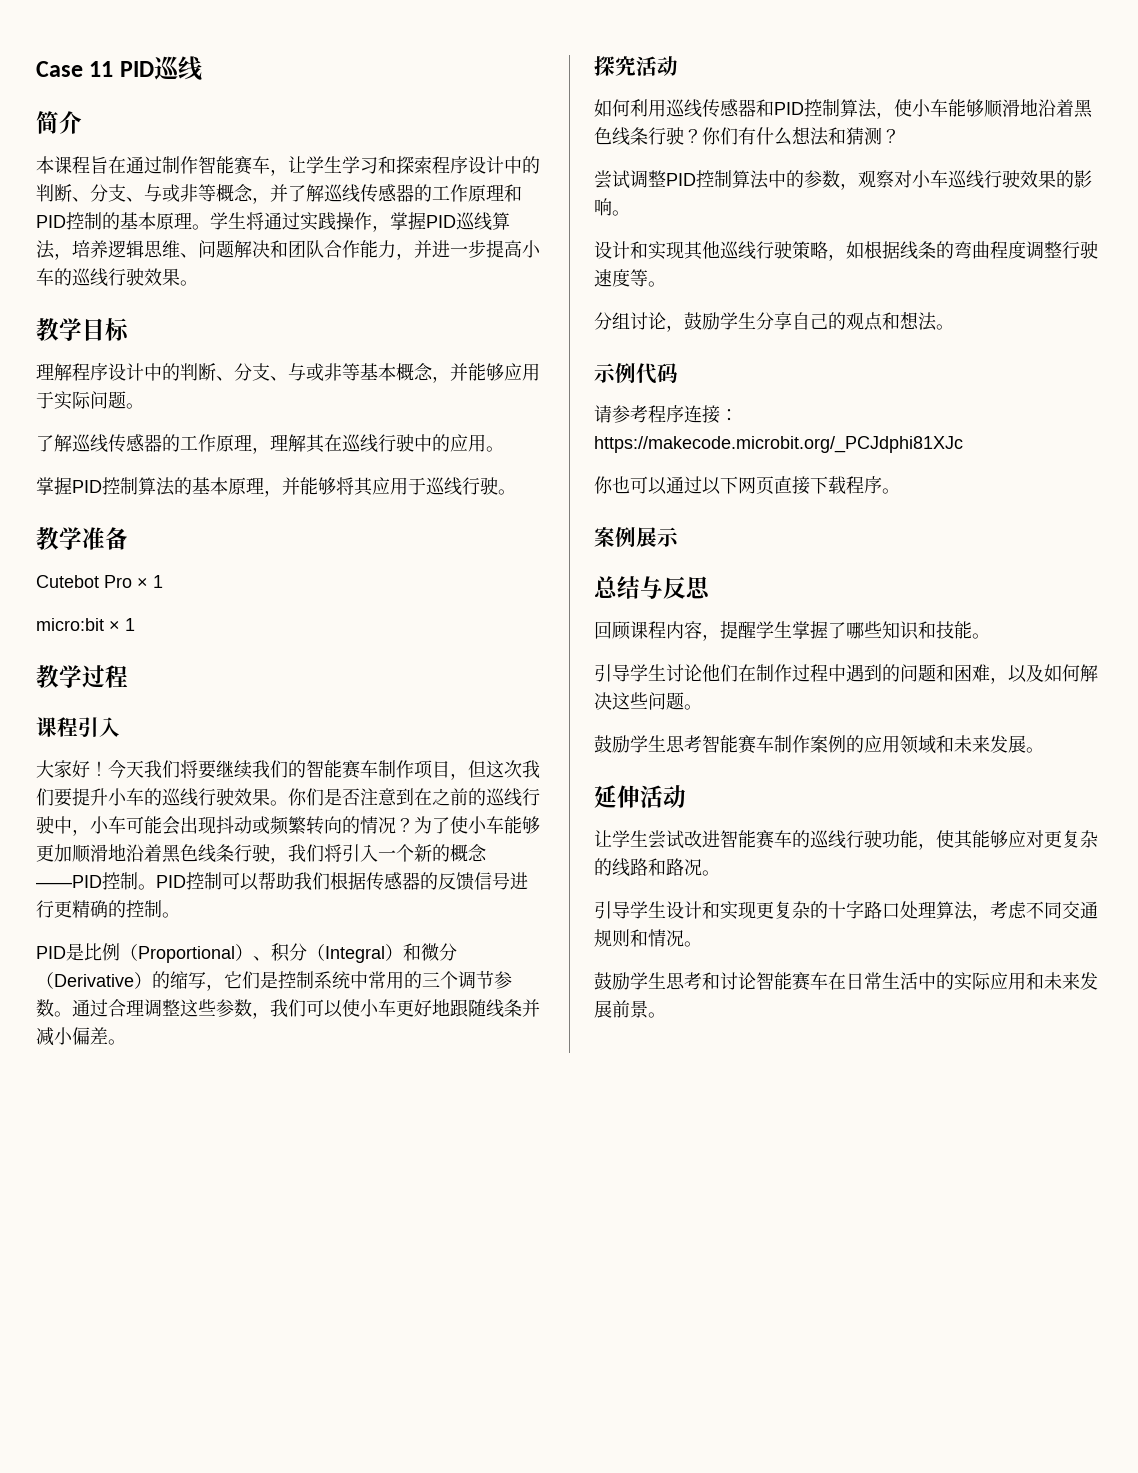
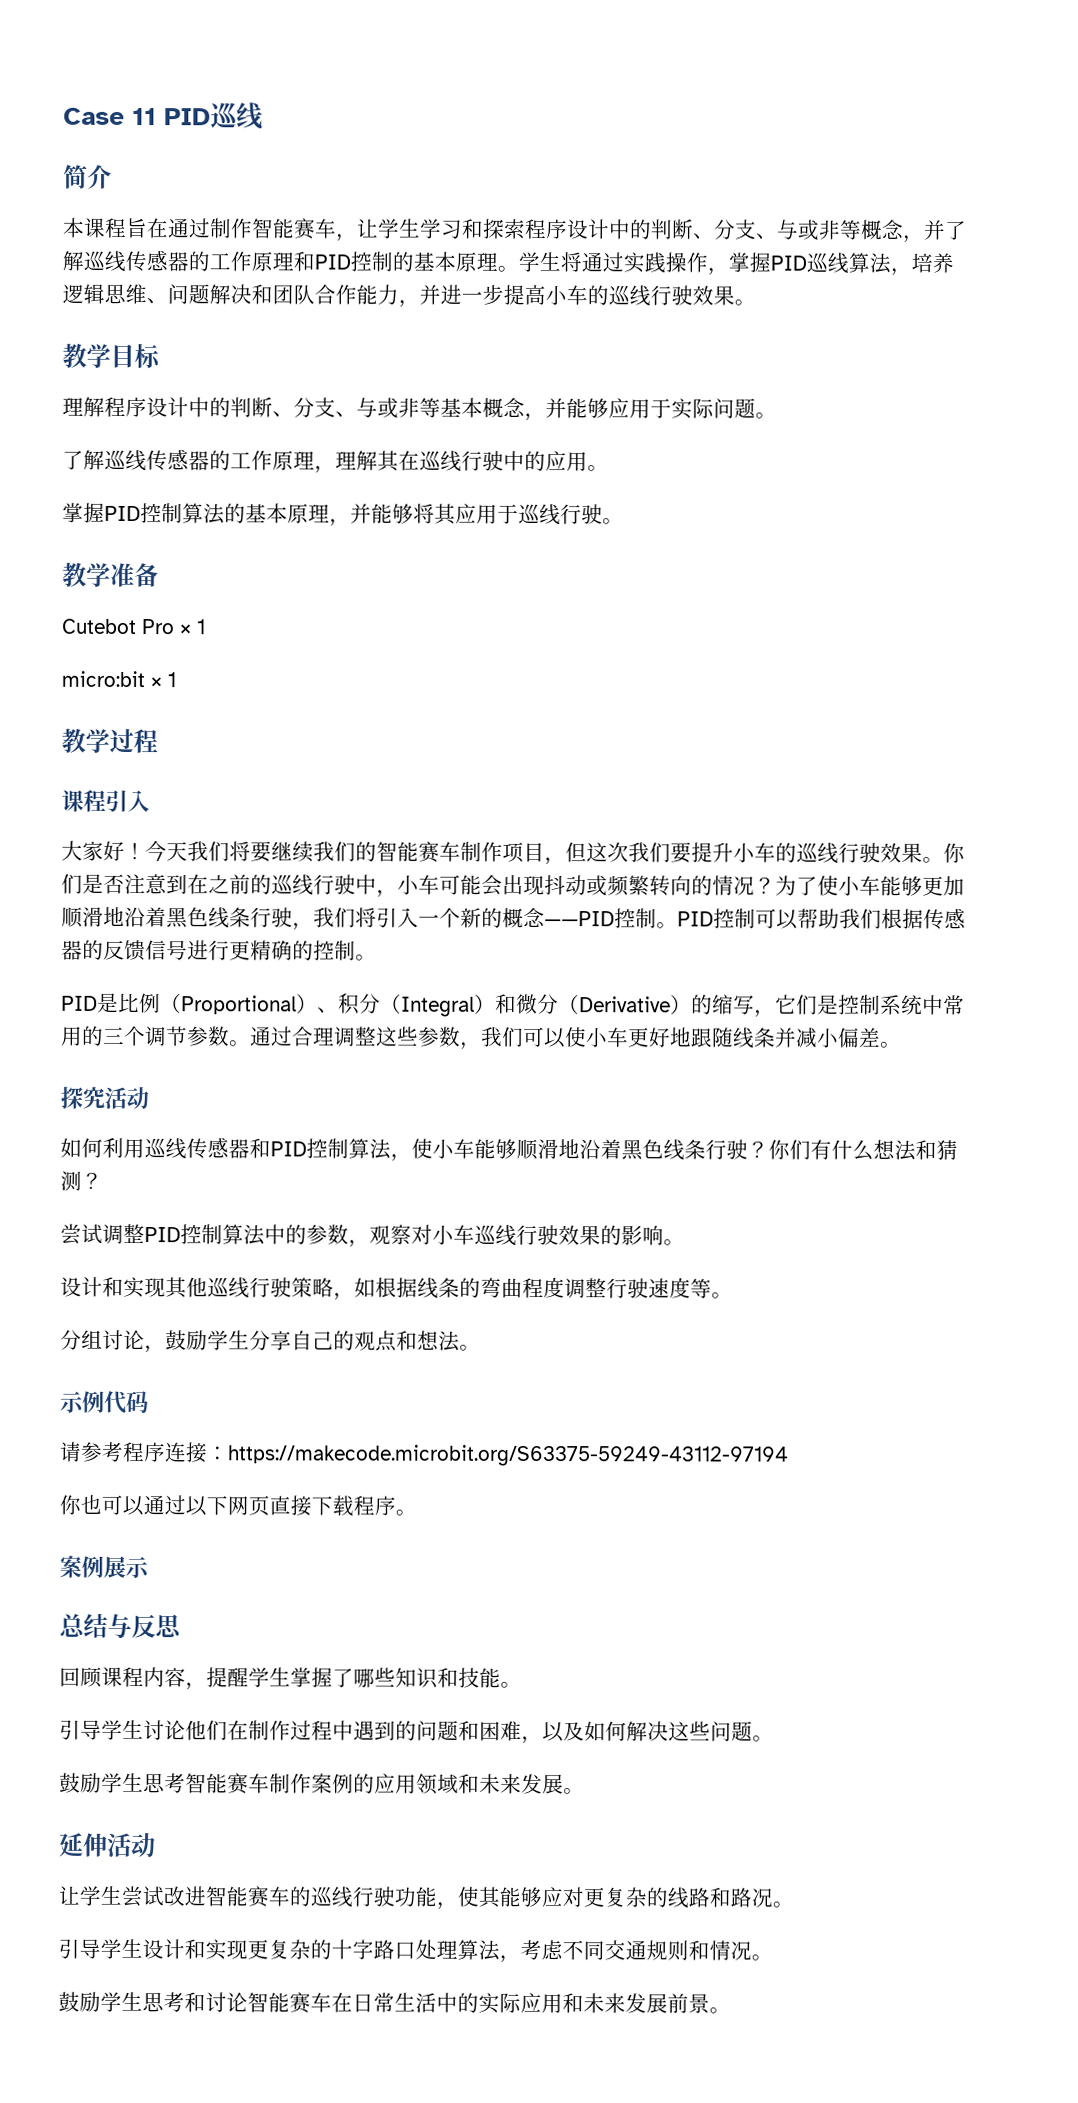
- 请参考程序连接：https://makecode.microbit.org/_PCJdphi81XJc
+ 请参考程序连接：https://makecode.microbit.org/S63375-59249-43112-97194

